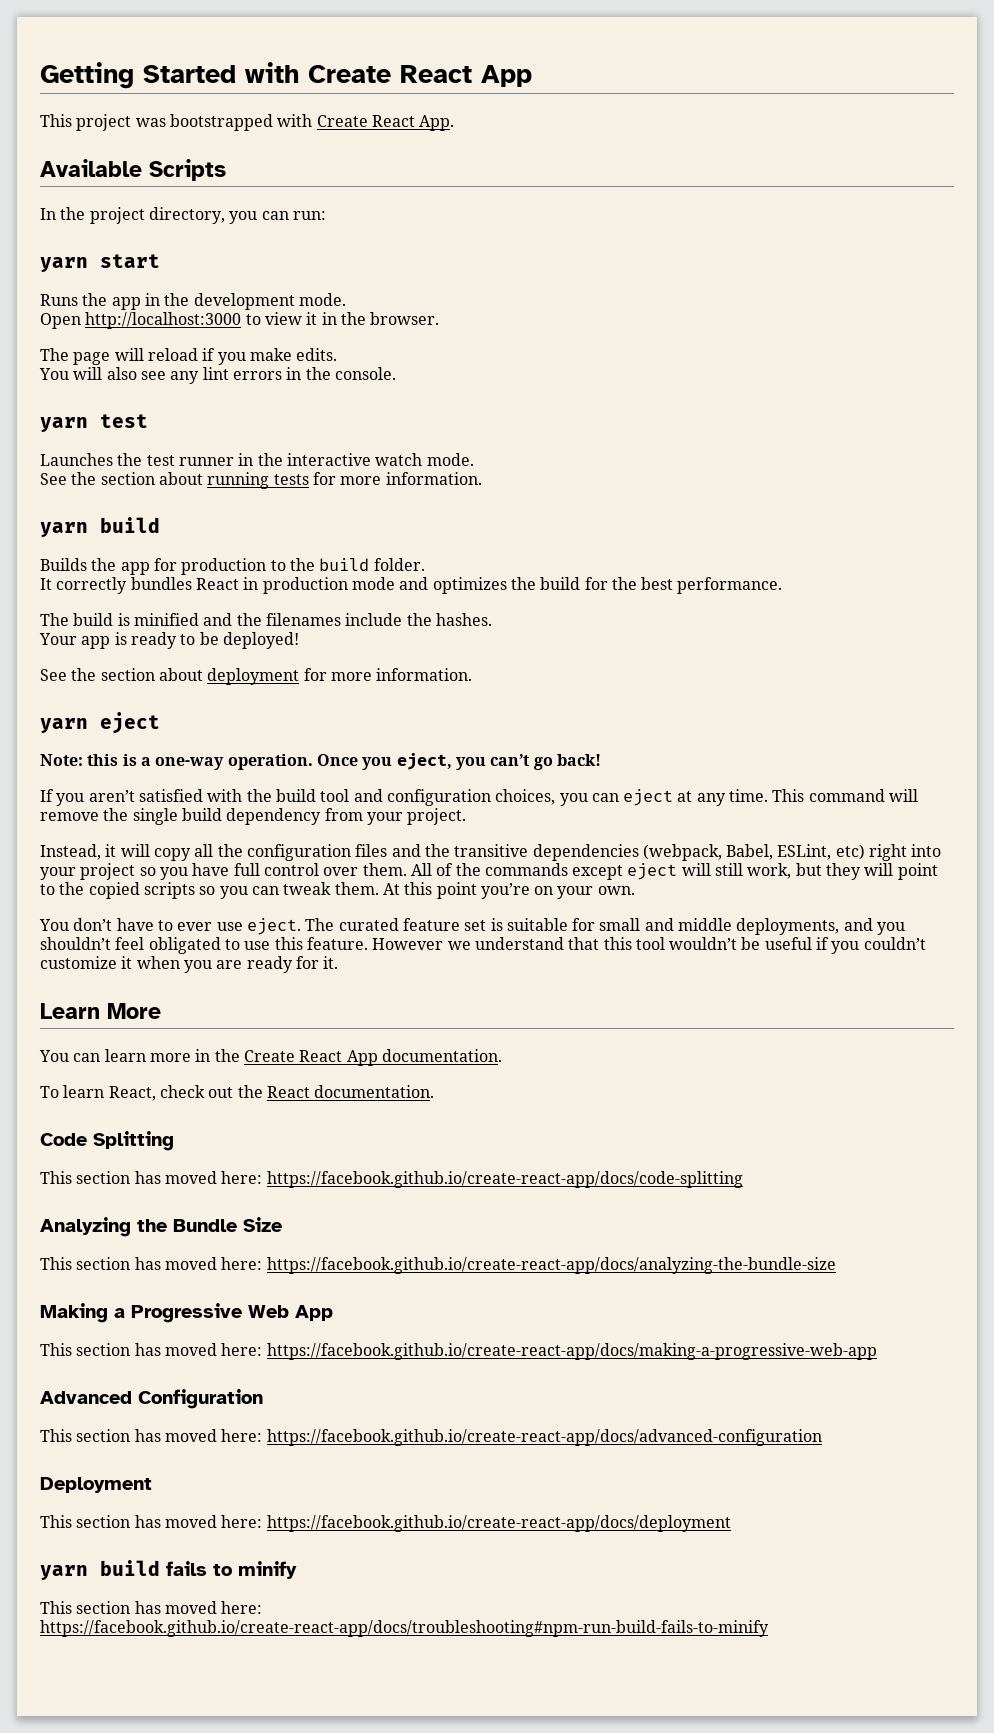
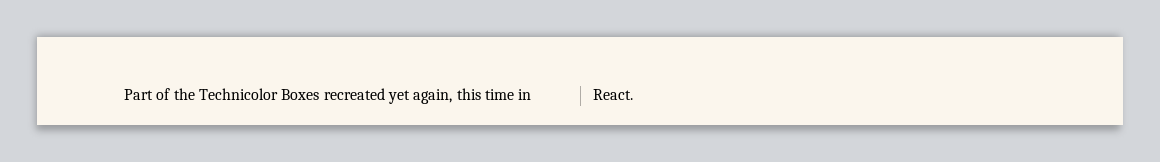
- Getting Started with Create React App
- This project was bootstrapped with Create React App.
- Available Scripts
- In the project directory, you can run:
- yarn start
- Runs the app in the development mode.
- Open http://localhost:3000 to view it in the browser.
- The page will reload if you make edits.
- You will also see any lint errors in the console.
- yarn test
- Launches the test runner in the interactive watch mode.
- See the section about running tests for more information.
- yarn build
- Builds the app for production to the build folder.
- It correctly bundles React in production mode and optimizes the build for the best performance.
- The build is minified and the filenames include the hashes.
- Your app is ready to be deployed!
- See the section about deployment for more information.
- yarn eject
- Note: this is a one-way operation. Once you eject, you can’t go back!
- If you aren’t satisfied with the build tool and configuration choices, you can eject at any time. This command will remove the single build dependency from your project.
- Instead, it will copy all the configuration files and the transitive dependencies (webpack, Babel, ESLint, etc) right into your project so you have full control over them. All of the commands except eject will still work, but they will point to the copied scripts so you can tweak them. At this point you’re on your own.
- You don’t have to ever use eject. The curated feature set is suitable for small and middle deployments, and you shouldn’t feel obligated to use this feature. However we understand that this tool wouldn’t be useful if you couldn’t customize it when you are ready for it.
- Learn More
- You can learn more in the Create React App documentation.
- To learn React, check out the React documentation.
- Code Splitting
- This section has moved here: https://facebook.github.io/create-react-app/docs/code-splitting
- Analyzing the Bundle Size
- This section has moved here: https://facebook.github.io/create-react-app/docs/analyzing-the-bundle-size
- Making a Progressive Web App
- This section has moved here: https://facebook.github.io/create-react-app/docs/making-a-progressive-web-app
- Advanced Configuration
- This section has moved here: https://facebook.github.io/create-react-app/docs/advanced-configuration
- Deployment
- This section has moved here: https://facebook.github.io/create-react-app/docs/deployment
- yarn build fails to minify
- This section has moved here: https://facebook.github.io/create-react-app/docs/troubleshooting#npm-run-build-fails-to-minify
+ Part of the Technicolor Boxes recreated yet again, this time in React.

